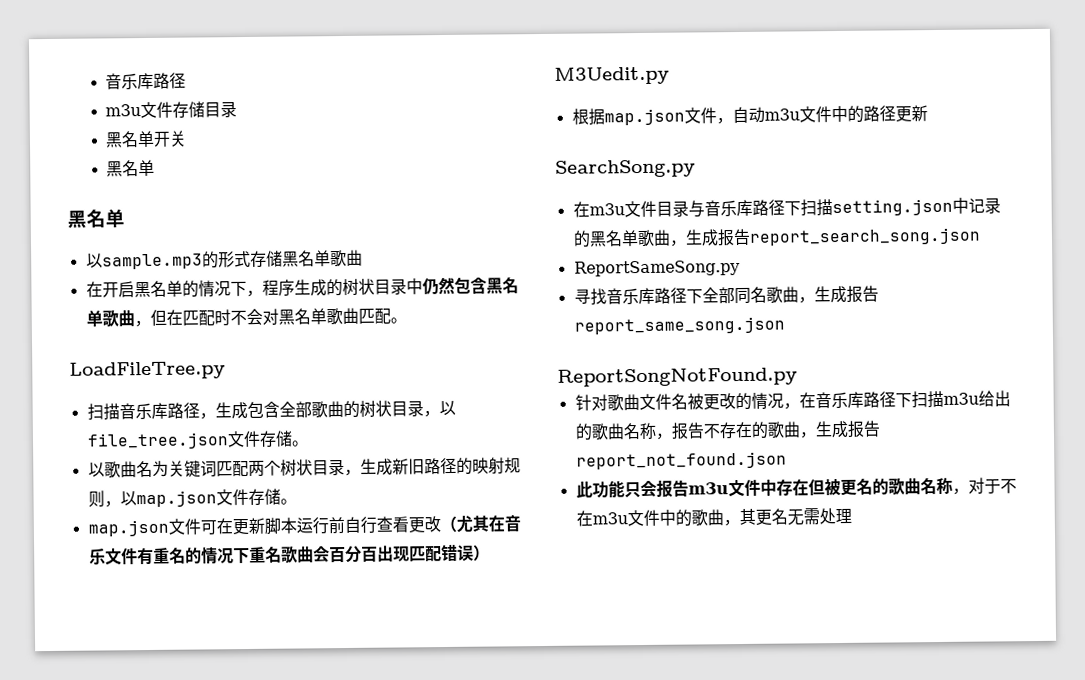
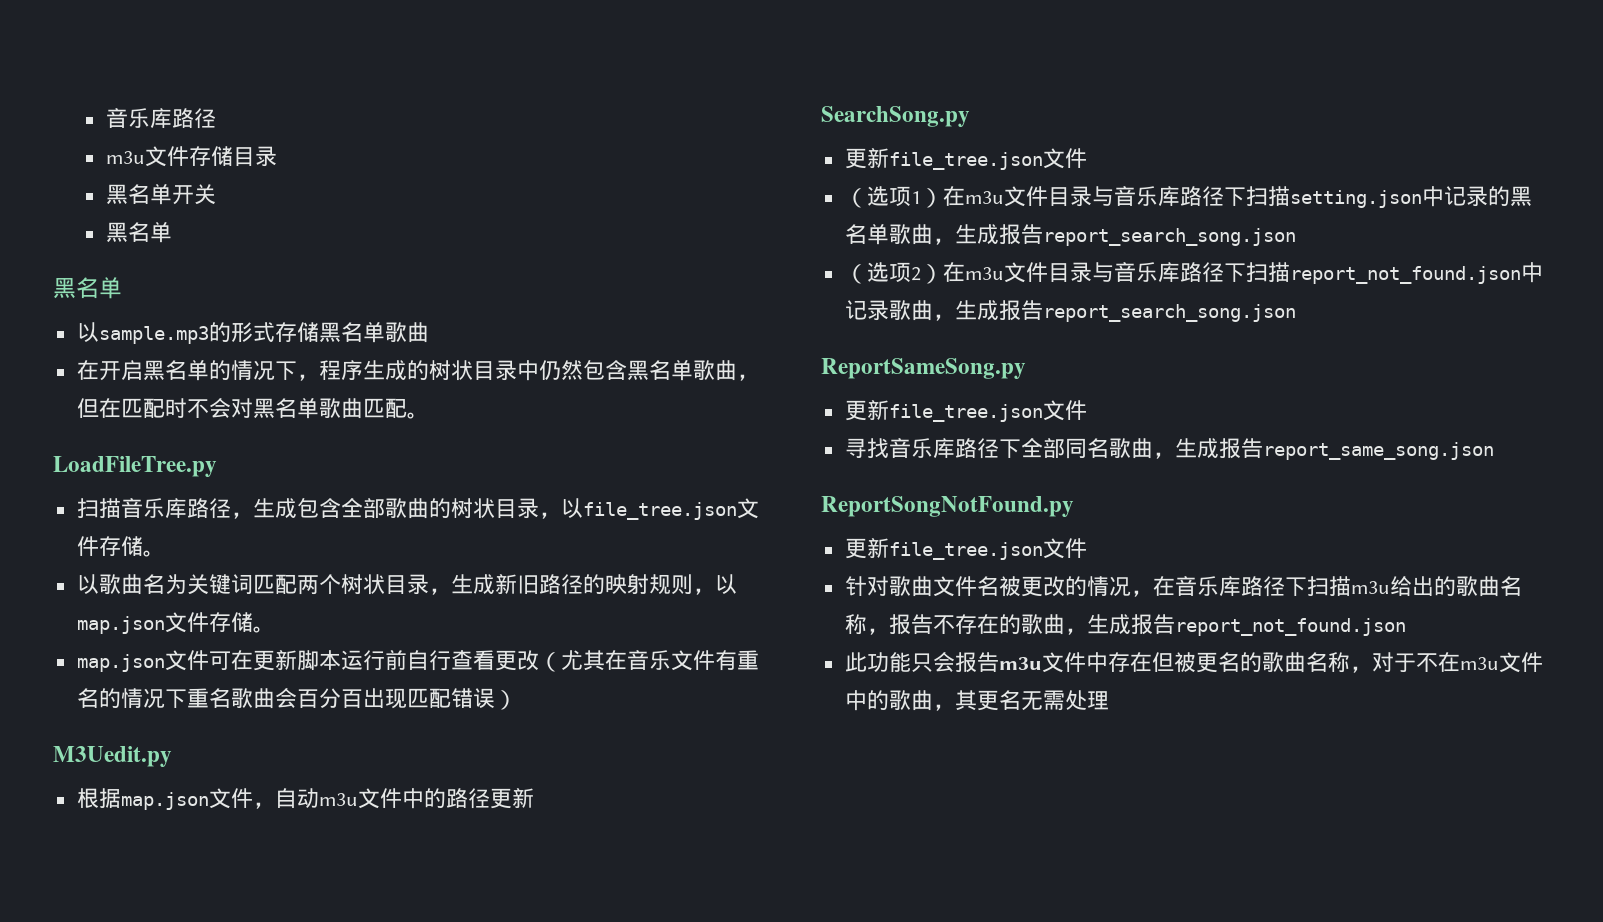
  SearchSong.py
- 在m3u文件目录与音乐库路径下扫描setting.json中记录的黑名单歌曲，生成报告report_search_song.json
+ 更新file_tree.json文件
+ （选项1）在m3u文件目录与音乐库路径下扫描setting.json中记录的黑名单歌曲，生成报告report_search_song.json
+ （选项2）在m3u文件目录与音乐库路径下扫描report_not_found.json中记录歌曲，生成报告report_search_song.json
  ReportSameSong.py
+ 更新file_tree.json文件
  ReportSongNotFound.py
+ 更新file_tree.json文件

